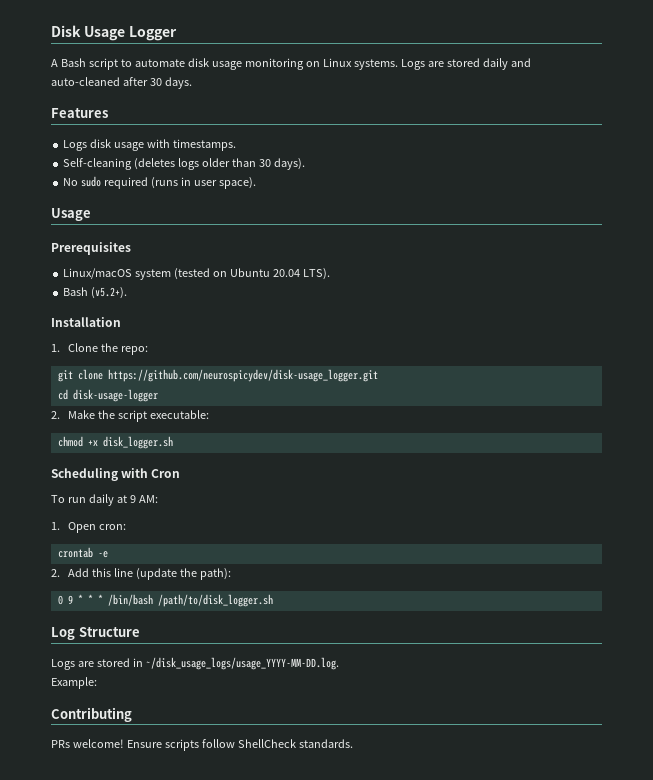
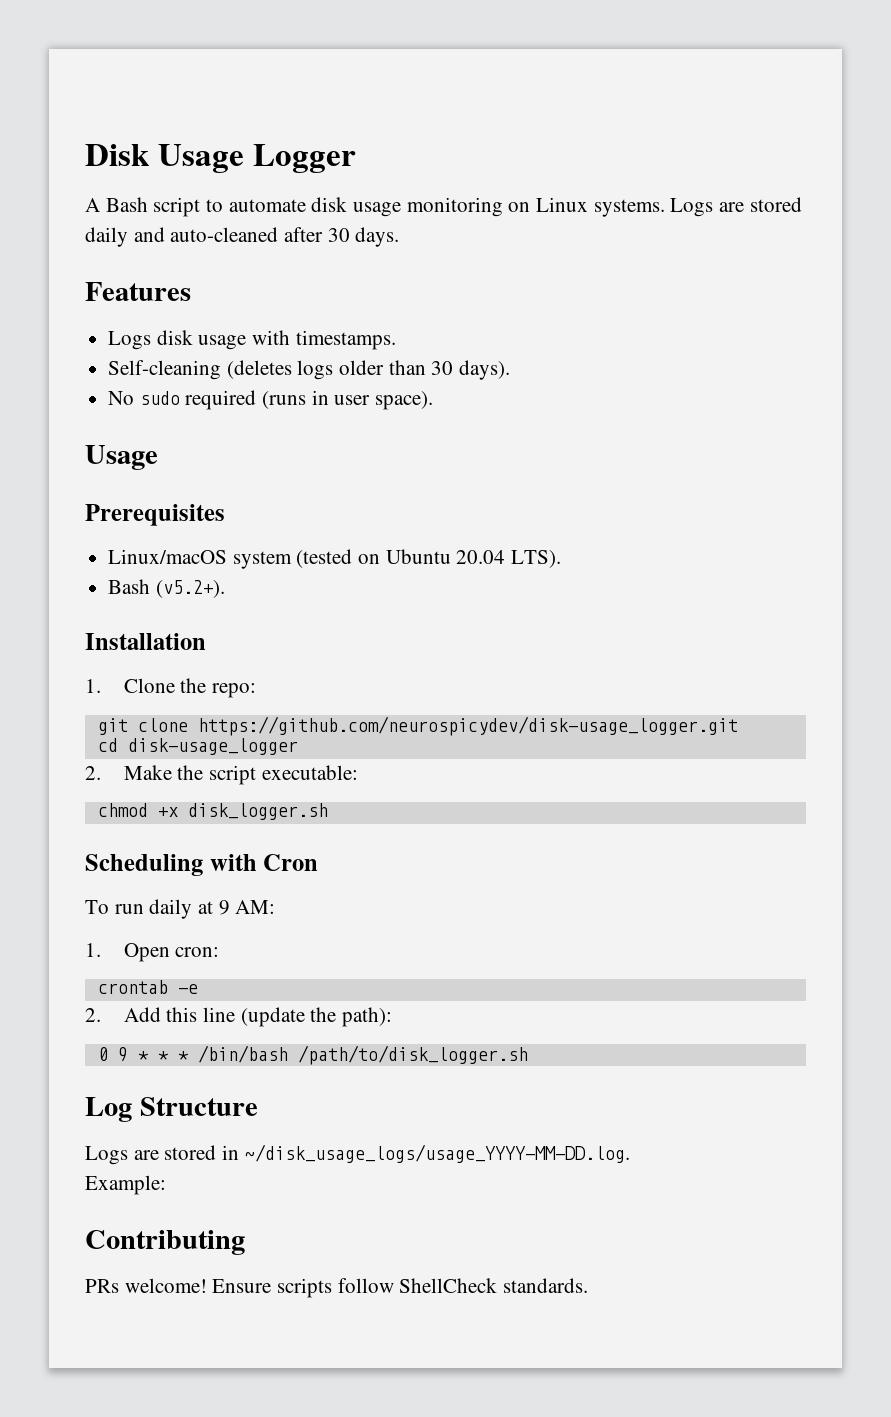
- cd disk-usage-logger
+ cd disk-usage_logger

